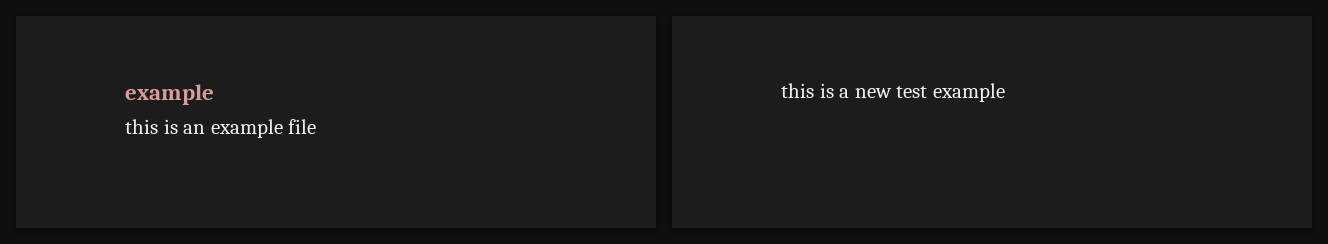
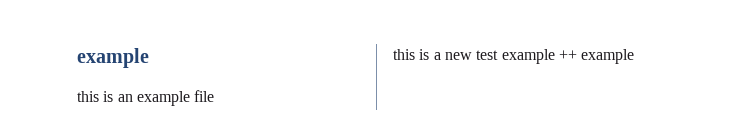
- this is a new test example
+ this is a new test example ++ example

